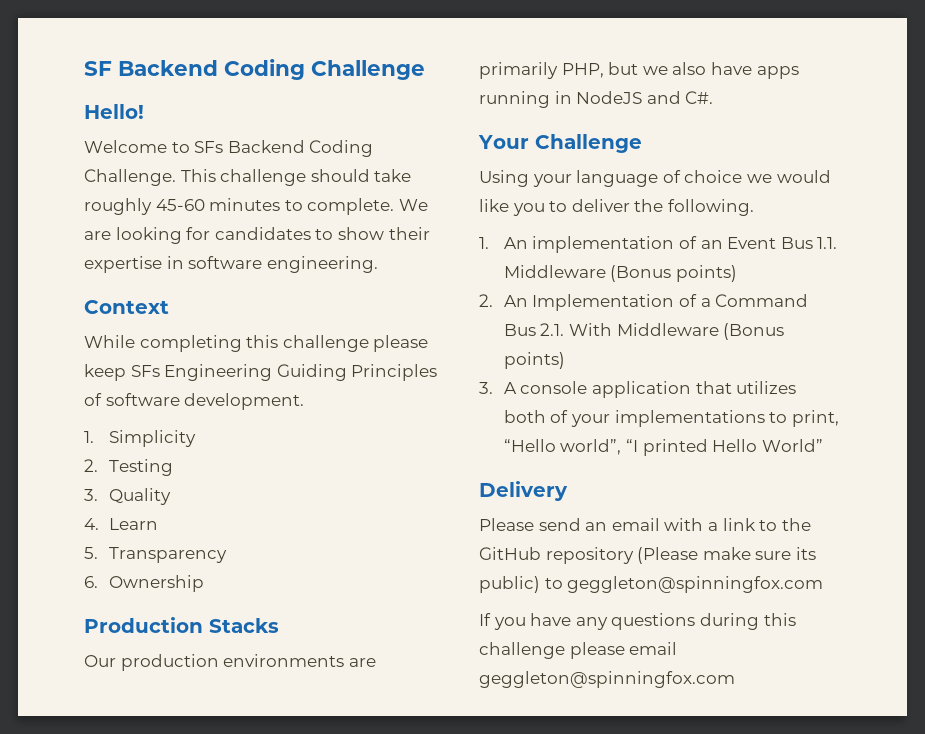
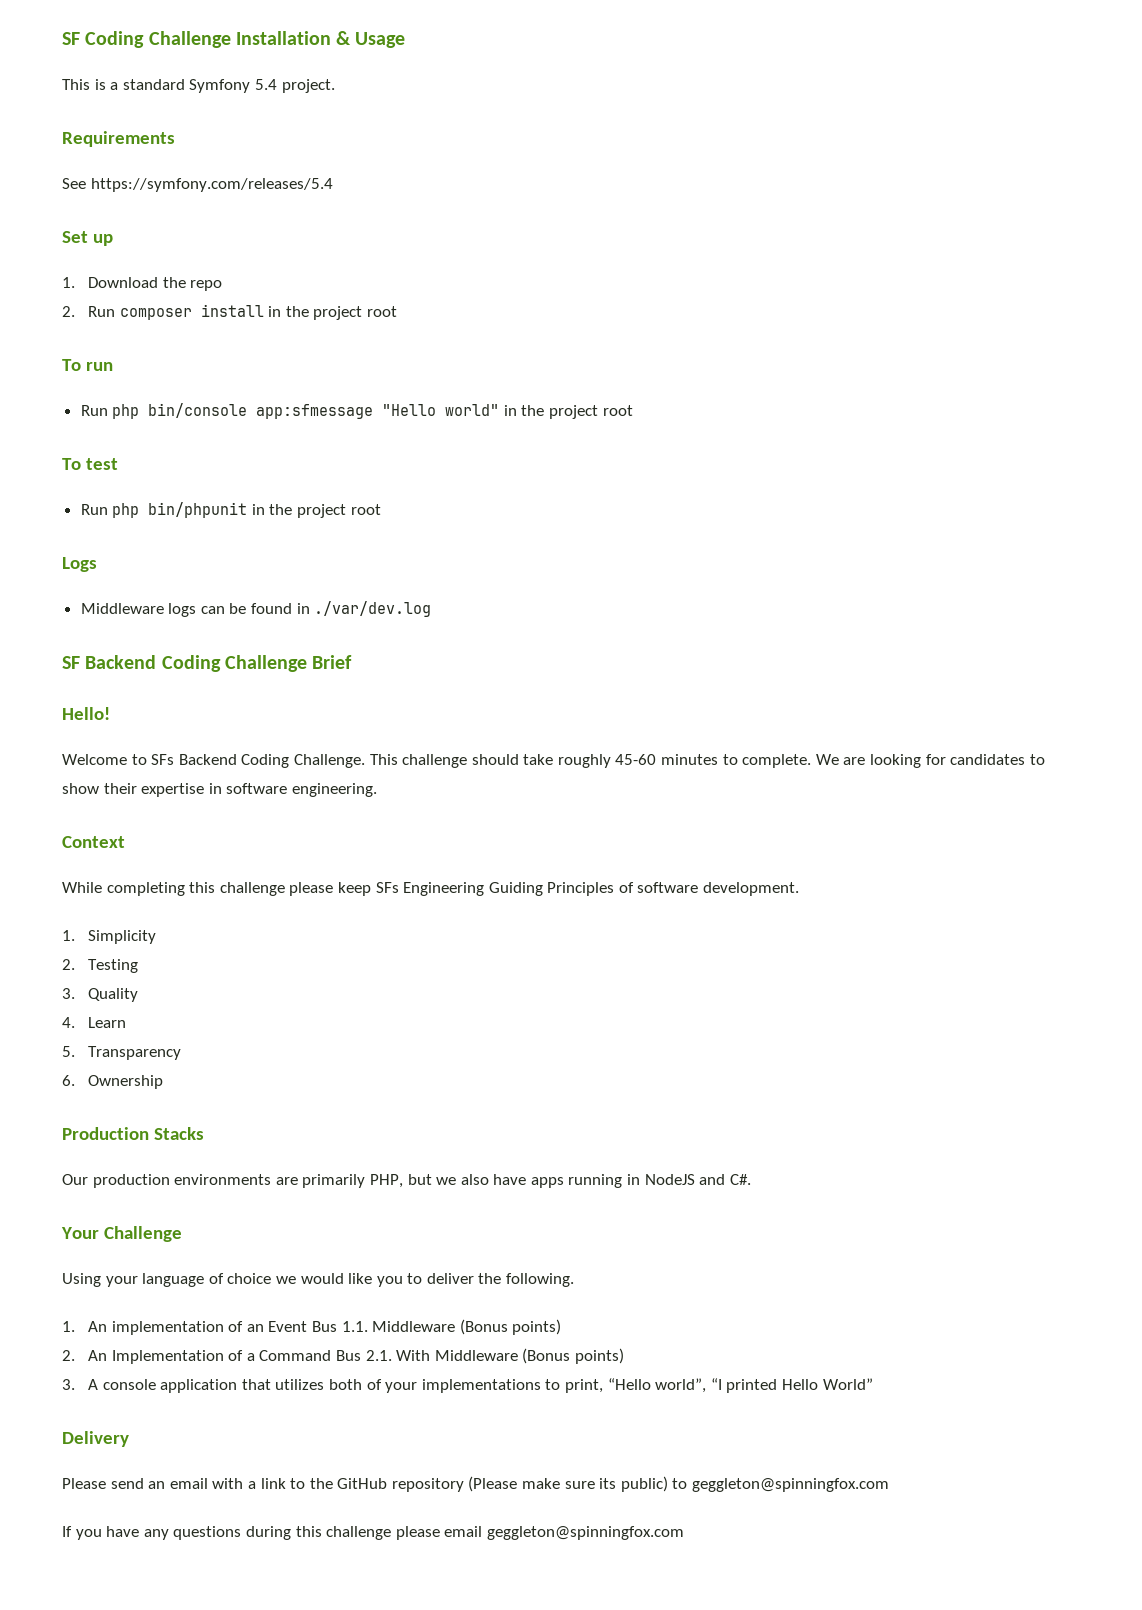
- SF Backend Coding Challenge
+ SF Coding Challenge Installation & Usage
+ This is a standard Symfony 5.4 project.
+ Requirements
+ See https://symfony.com/releases/5.4
+ Set up
+ 1. Download the repo
+ 2. Run composer install in the project root
+ To run
+ Run php bin/console app:sfmessage "Hello world" in the project root
+ To test
+ Run php bin/phpunit in the project root
+ Logs
+ Middleware logs can be found in ./var/dev.log
+ SF Backend Coding Challenge Brief

